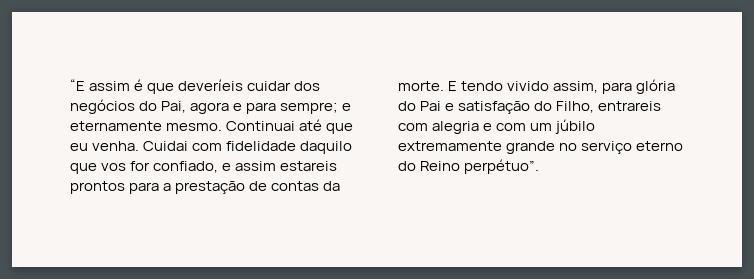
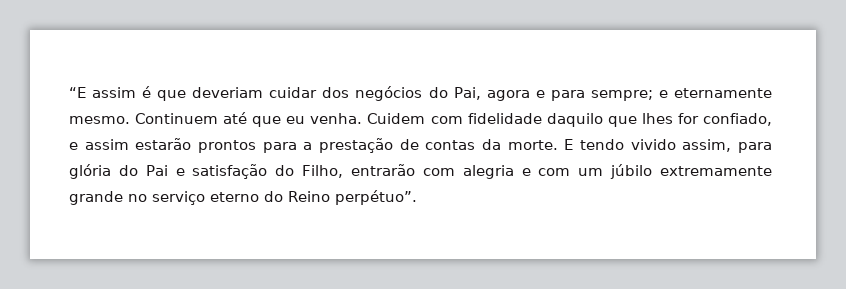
- “E assim é que deveríeis cuidar dos negócios do Pai, agora e para sempre; e eternamente mesmo.
+ “E assim é que deveriam cuidar dos negócios do Pai, agora e para sempre; e eternamente mesmo.
- Continuai até que eu venha.
+ Continuem até que eu venha.
- Cuidai com fidelidade daquilo que vos for confiado, e assim estareis prontos para a prestação de contas da morte.
+ Cuidem com fidelidade daquilo que lhes for confiado, e assim estarão prontos para a prestação de contas da morte.
- E tendo vivido assim, para glória do Pai e satisfação do Filho, entrareis com alegria e com um júbilo extremamente grande no serviço eterno do Reino perpétuo”.
+ E tendo vivido assim, para glória do Pai e satisfação do Filho, entrarão com alegria e com um júbilo extremamente grande no serviço eterno do Reino perpétuo”.

